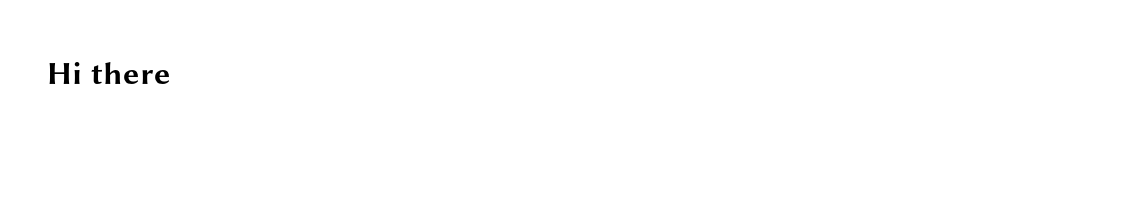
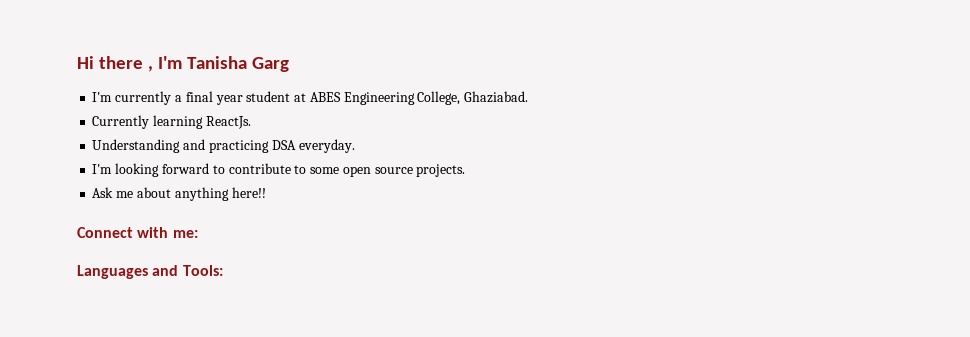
- Hi there
+ Hi there , I'm Tanisha Garg
+ I'm currently a final year student at ABES Engineering College, Ghaziabad.
+ Currently learning ReactJs.
+ Understanding and practicing DSA everyday.
+ I'm looking forward to contribute to some open source projects.
+ Ask me about anything here!!
+ Connect with me:
+ Languages and Tools:

